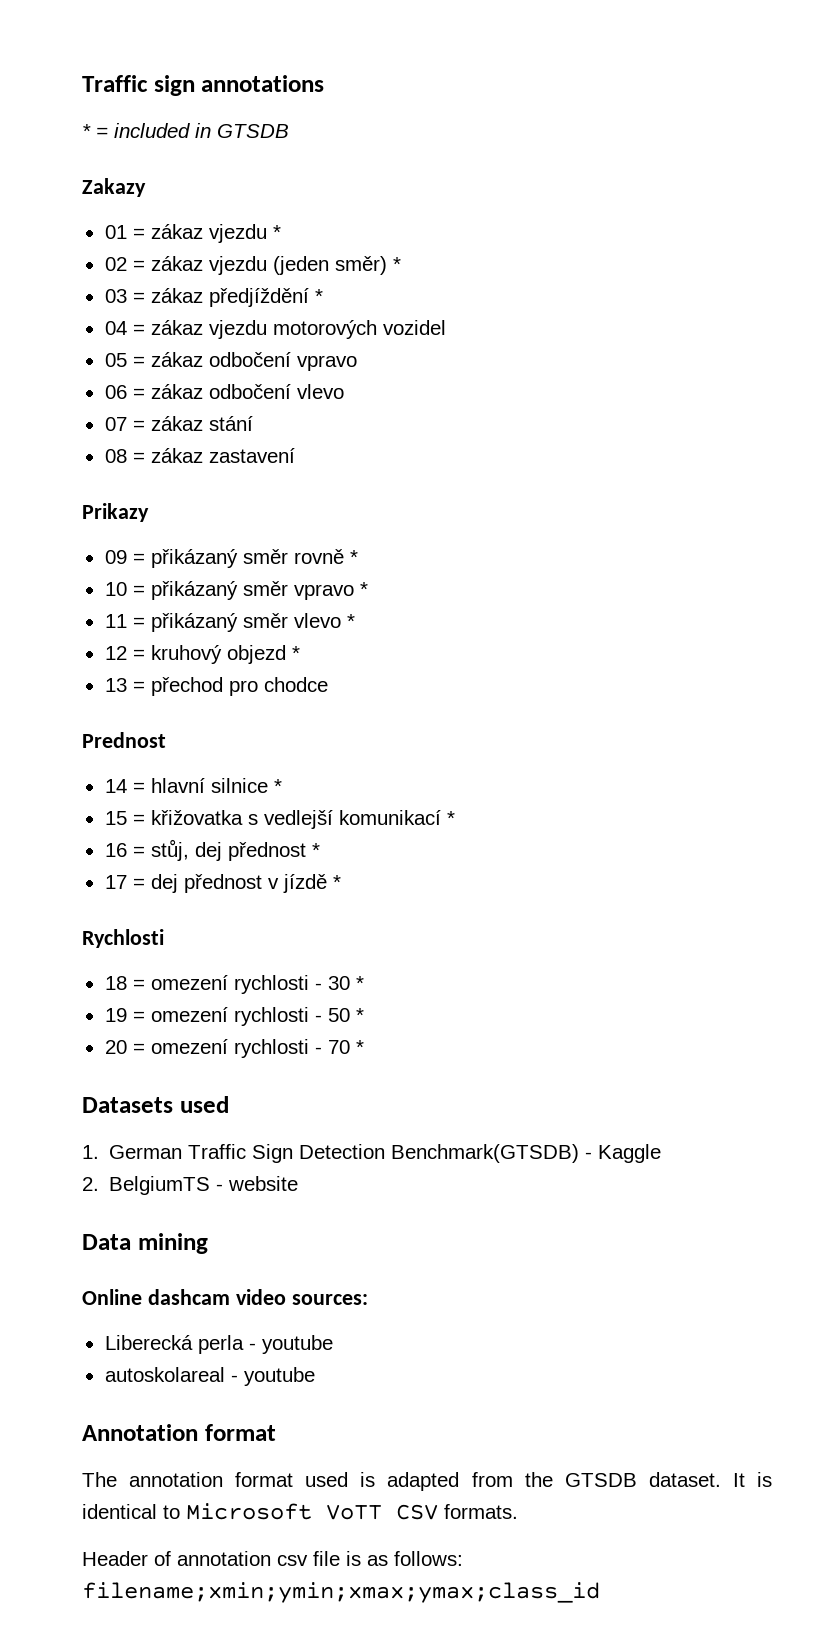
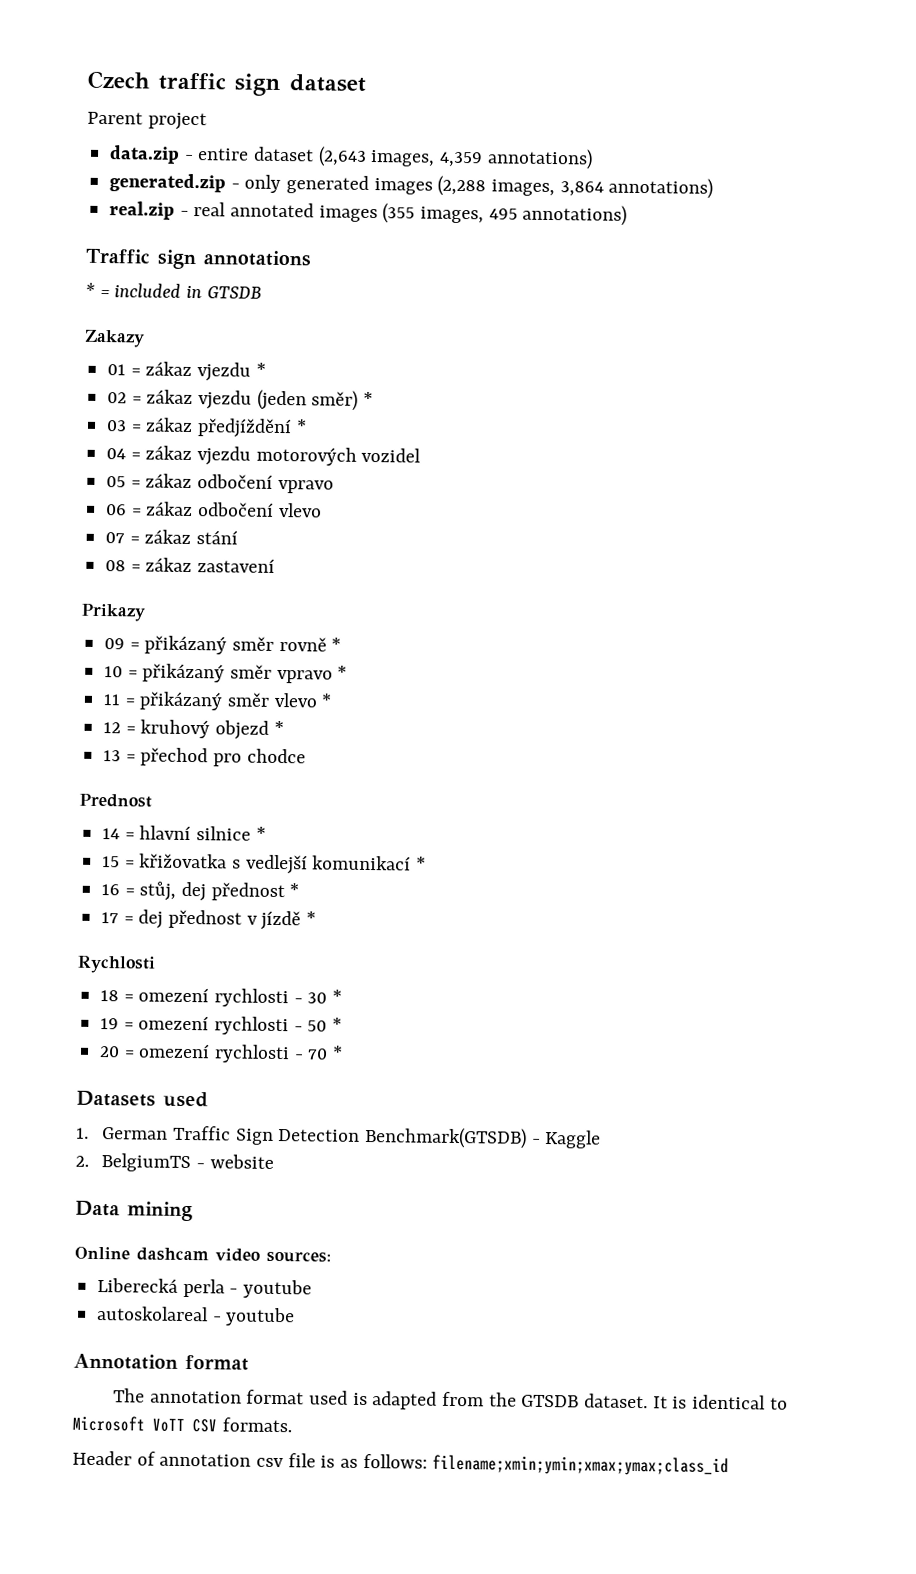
+ Czech traffic sign dataset
+ Parent project
+ data.zip - entire dataset (2,643 images, 4,359 annotations)
+ generated.zip - only generated images (2,288 images, 3,864 annotations)
+ real.zip - real annotated images (355 images, 495 annotations)

